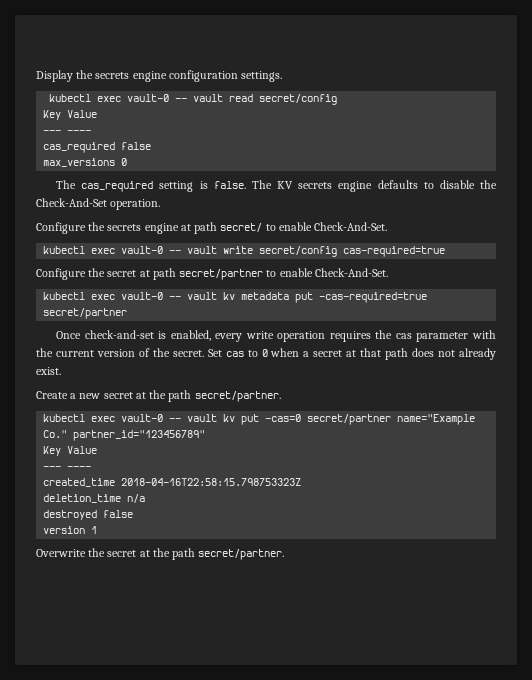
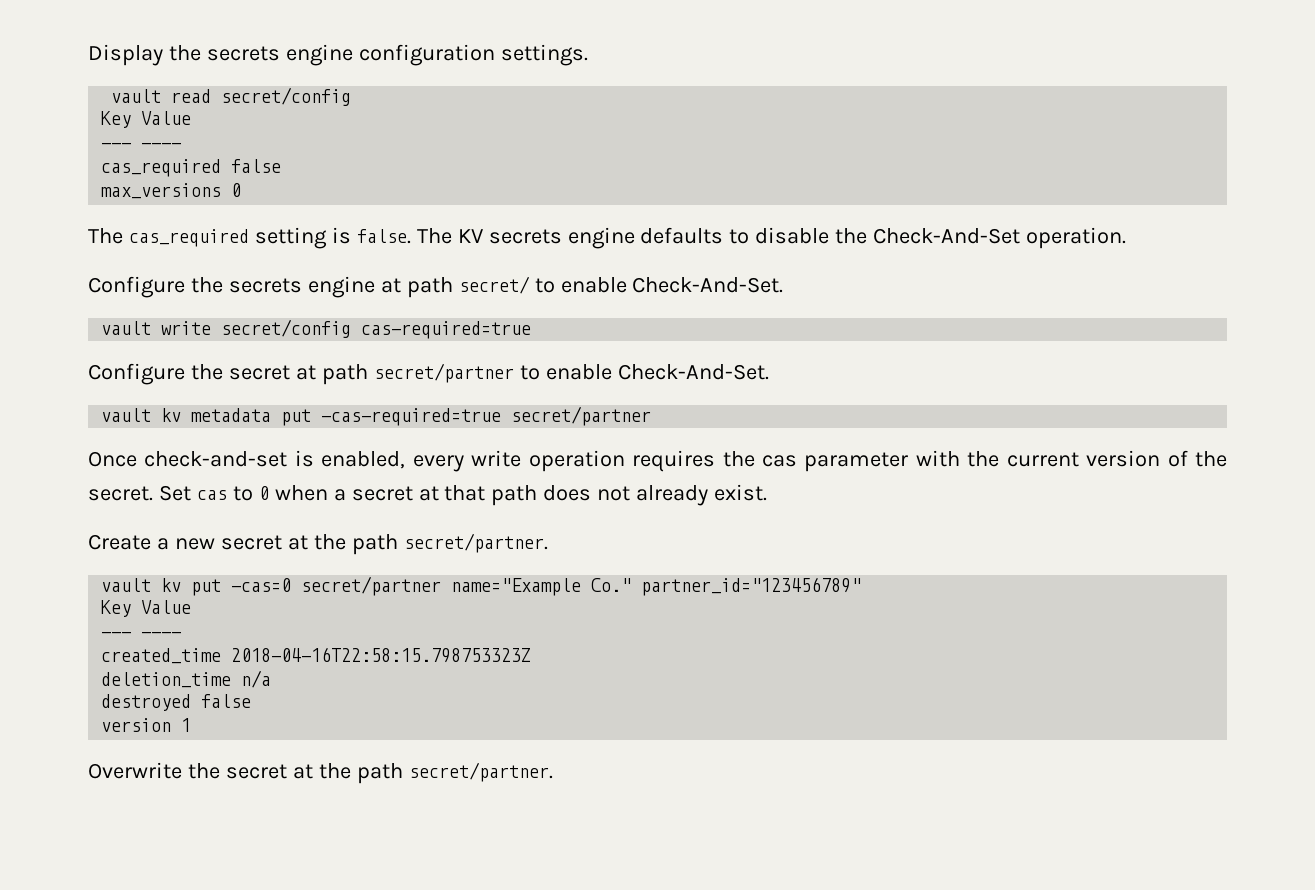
- kubectl exec vault-0 -- vault read secret/config
+ vault read secret/config
- kubectl exec vault-0 -- vault write secret/config cas-required=true
+ vault write secret/config cas-required=true
- kubectl exec vault-0 -- vault kv metadata put -cas-required=true secret/partner
+ vault kv metadata put -cas-required=true secret/partner
- kubectl exec vault-0 -- vault kv put -cas=0 secret/partner name="Example Co." partner_id="123456789"
+ vault kv put -cas=0 secret/partner name="Example Co." partner_id="123456789"

